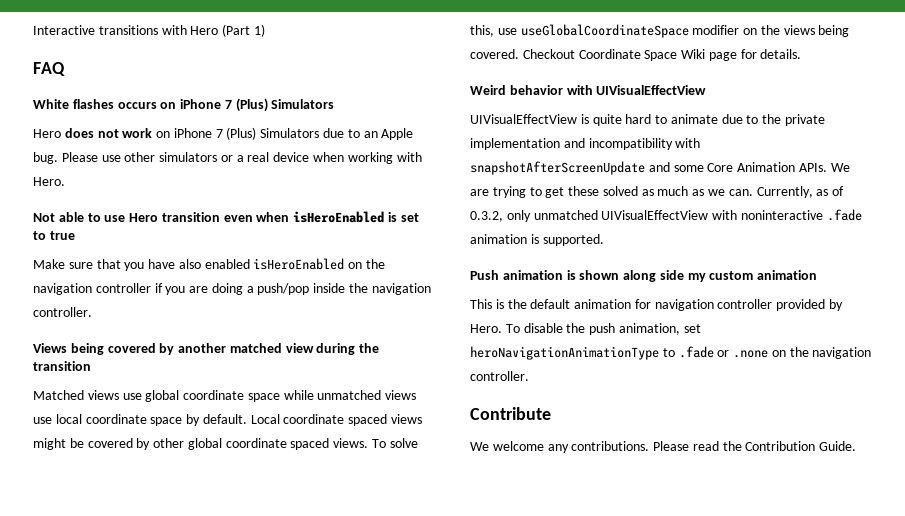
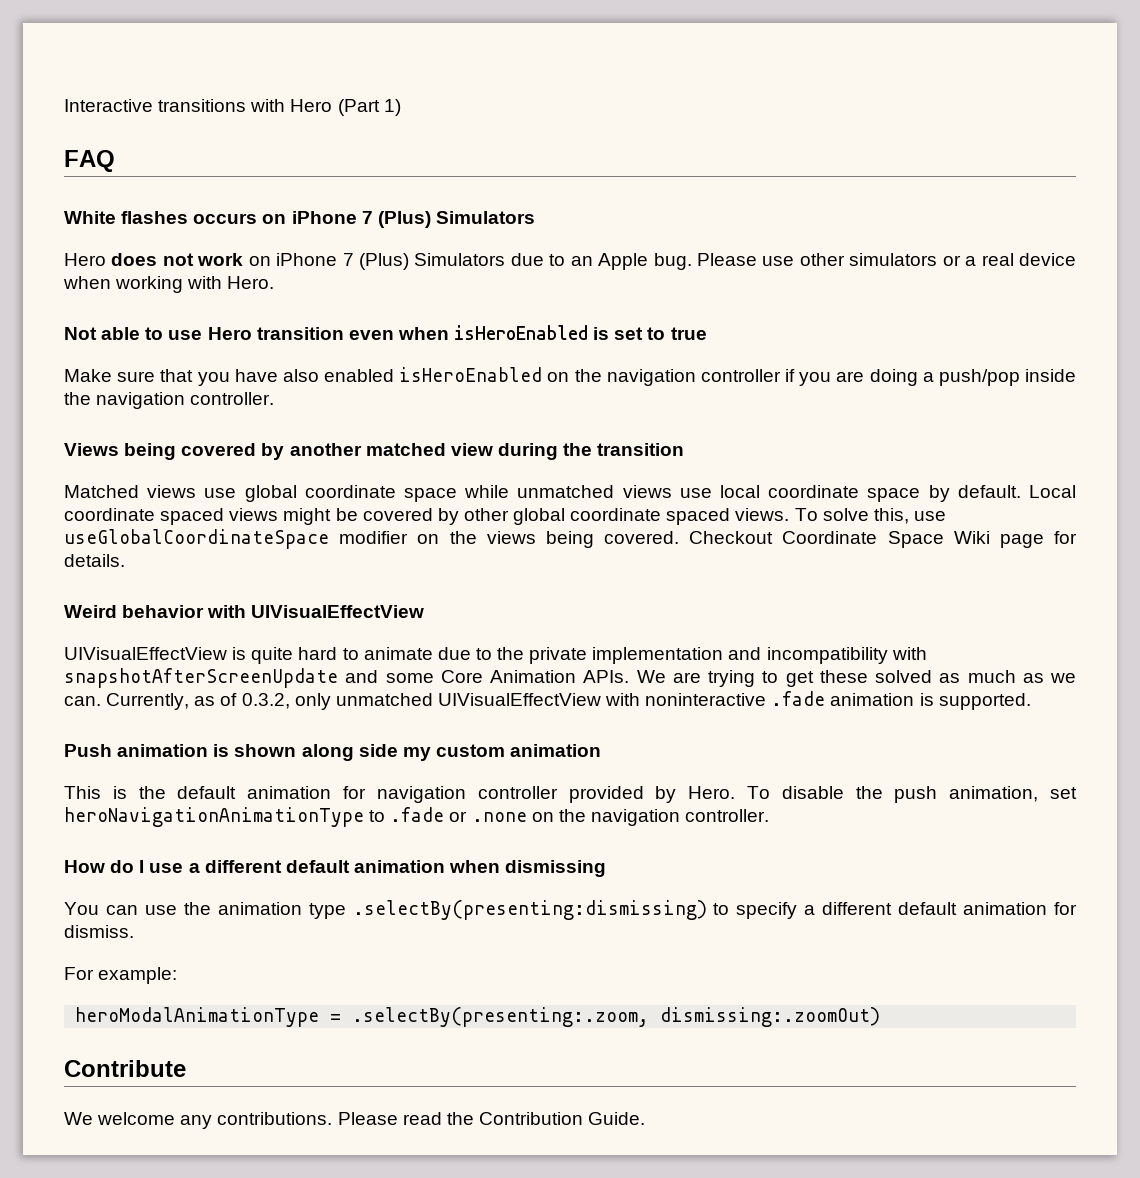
+ How do I use a different default animation when dismissing
+ You can use the animation type .selectBy(presenting:dismissing) to specify a different default animation for dismiss.
+ For example:
+ heroModalAnimationType = .selectBy(presenting:.zoom, dismissing:.zoomOut)

